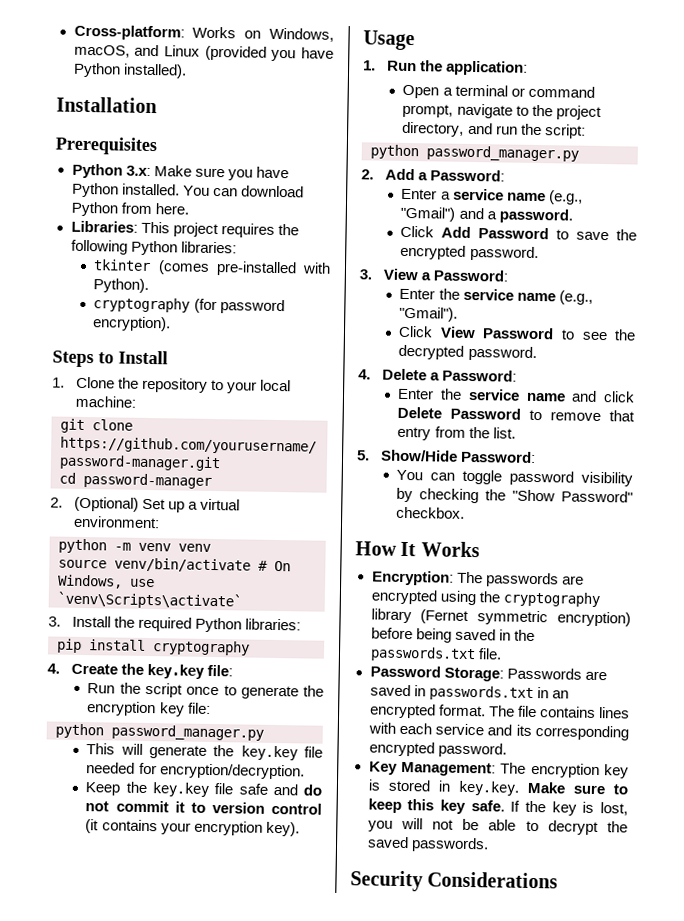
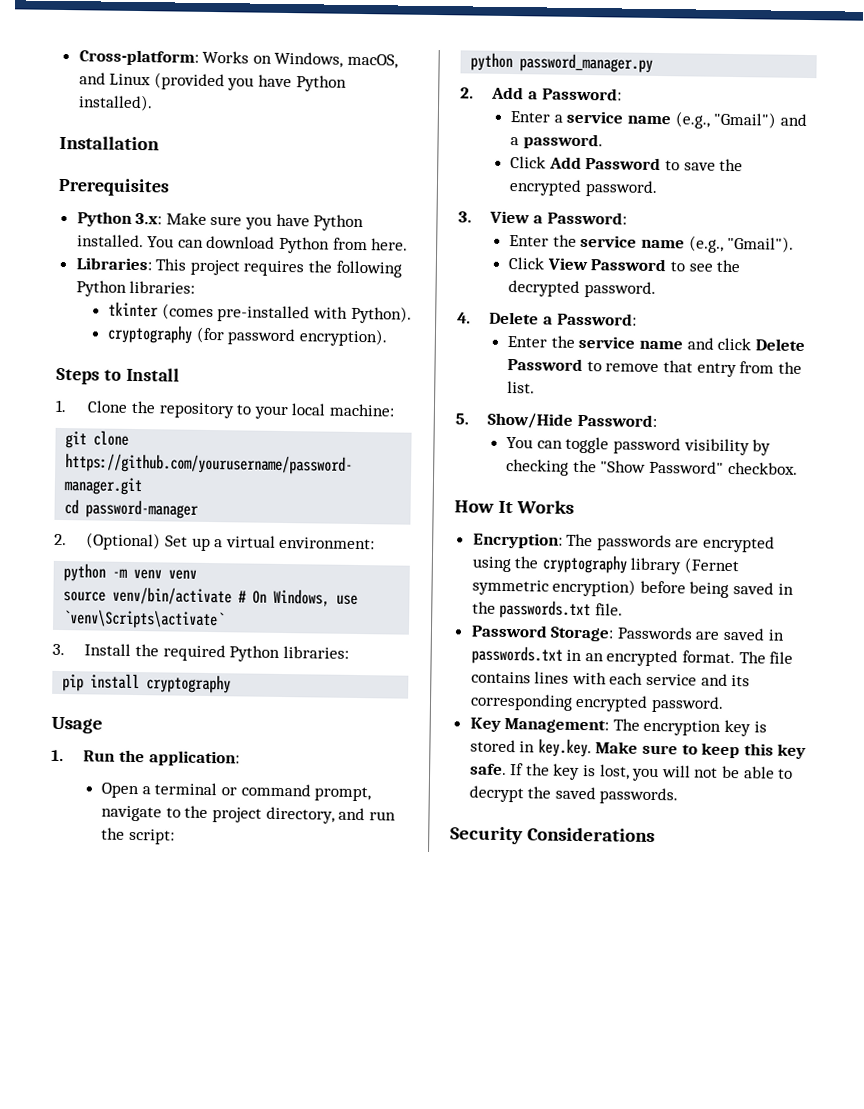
- 4. Create the key.key file:
- Run the script once to generate the encryption key file:
- python password_manager.py
- This will generate the key.key file needed for encryption/decryption.
- Keep the key.key file safe and do not commit it to version control (it contains your encryption key).

